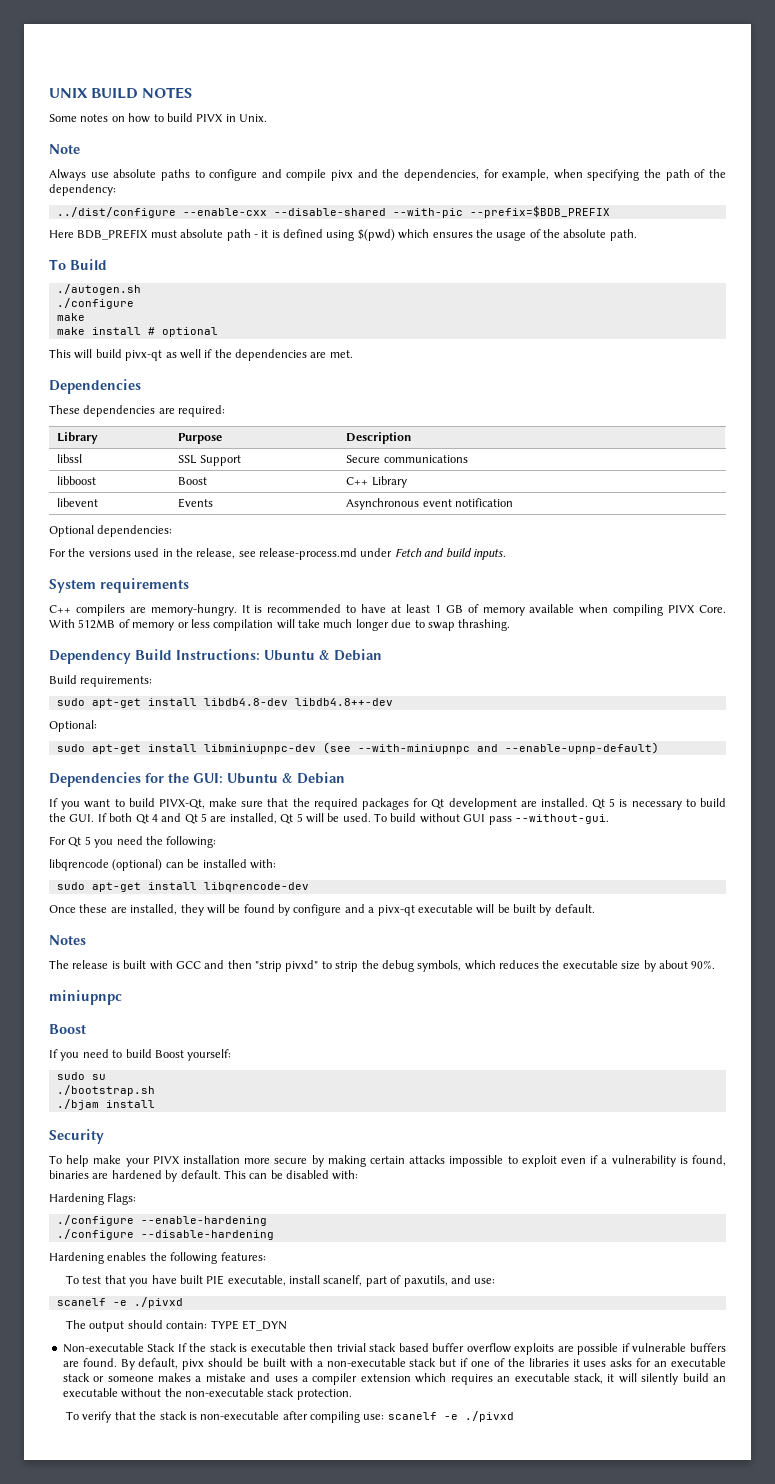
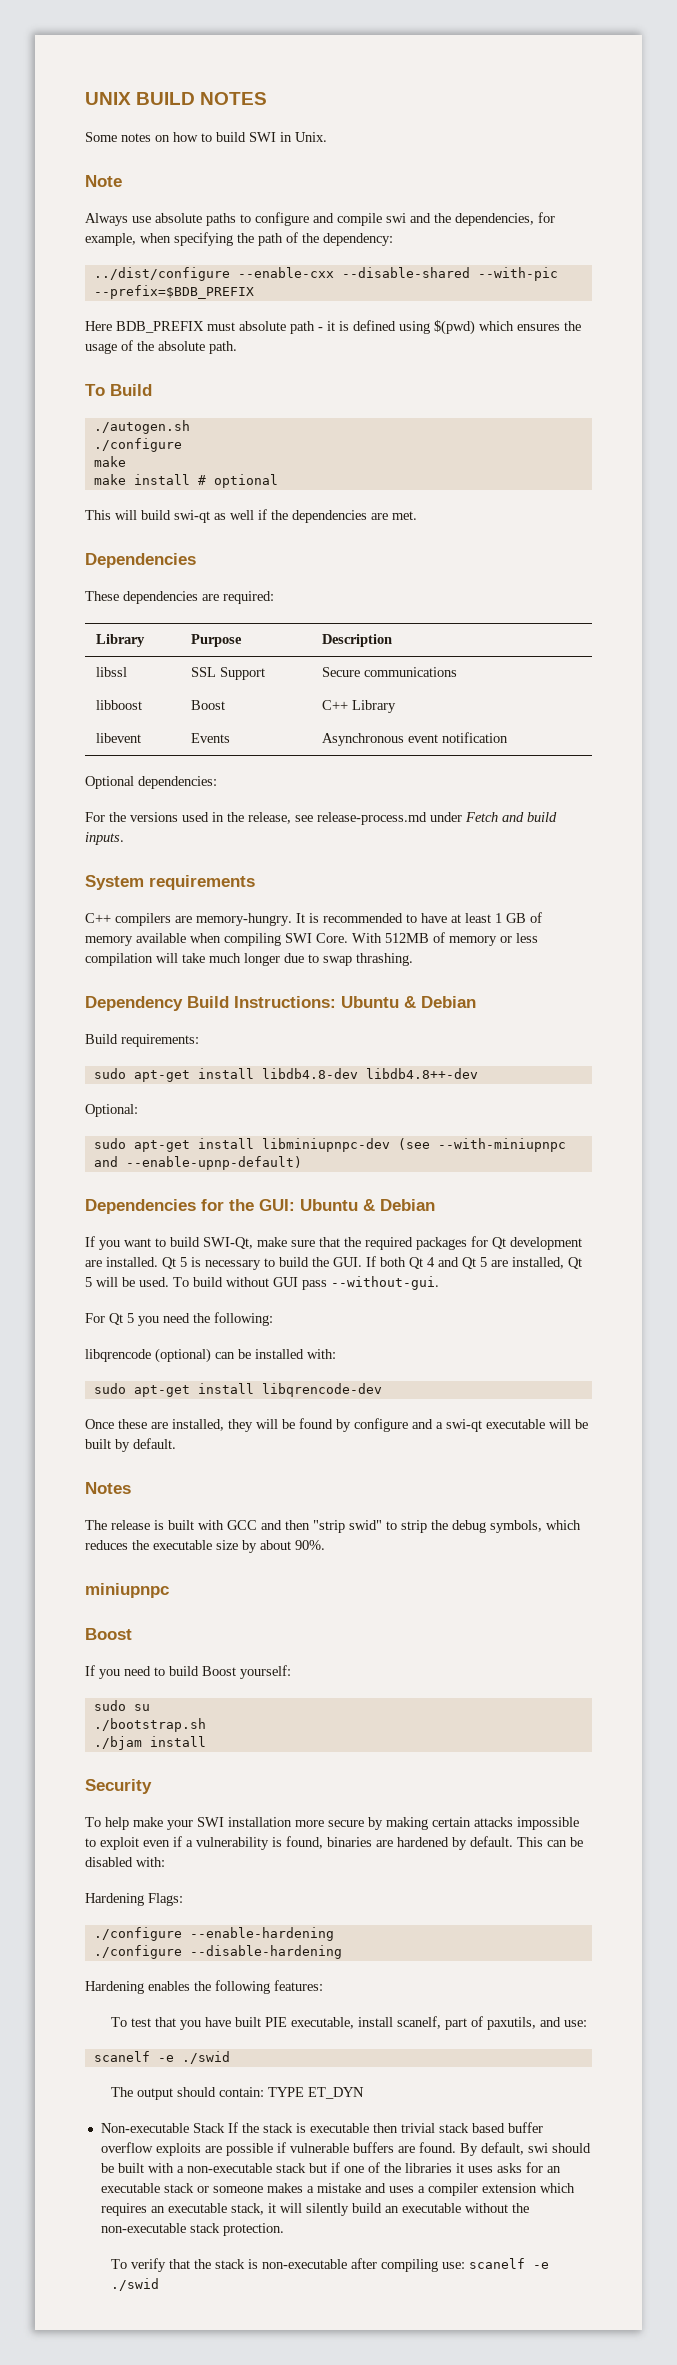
- Some notes on how to build PIVX in Unix.
+ Some notes on how to build SWI in Unix.
- Always use absolute paths to configure and compile pivx and the dependencies, for example, when specifying the path of the dependency:
+ Always use absolute paths to configure and compile swi and the dependencies, for example, when specifying the path of the dependency:
- This will build pivx-qt as well if the dependencies are met.
+ This will build swi-qt as well if the dependencies are met.
- It is recommended to have at least 1 GB of memory available when compiling PIVX Core.
+ It is recommended to have at least 1 GB of memory available when compiling SWI Core.
- If you want to build PIVX-Qt, make sure that the required packages for Qt development are installed.
+ If you want to build SWI-Qt, make sure that the required packages for Qt development are installed.
- Once these are installed, they will be found by configure and a pivx-qt executable will be built by default.
+ Once these are installed, they will be found by configure and a swi-qt executable will be built by default.
- The release is built with GCC and then "strip pivxd" to strip the debug symbols, which reduces the executable size by about 90%.
+ The release is built with GCC and then "strip swid" to strip the debug symbols, which reduces the executable size by about 90%.
- To help make your PIVX installation more secure by making certain attacks impossible to exploit even if a vulnerability is found, binaries are hardened by default.
+ To help make your SWI installation more secure by making certain attacks impossible to exploit even if a vulnerability is found, binaries are hardened by default.
  To test that you have built PIE executable, install scanelf, part of paxutils, and use:
- scanelf -e ./pivxd
+ scanelf -e ./swid
- By default, pivx should be built with a non-executable stack but if one of the libraries it uses asks for an executable stack or someone makes a mistake and uses a compiler extension which requires an executable stack, it will silently build an executable without the non-executable stack protection.
+ By default, swi should be built with a non-executable stack but if one of the libraries it uses asks for an executable stack or someone makes a mistake and uses a compiler extension which requires an executable stack, it will silently build an executable without the non-executable stack protection.
- To verify that the stack is non-executable after compiling use: scanelf -e ./pivxd
+ To verify that the stack is non-executable after compiling use: scanelf -e ./swid

